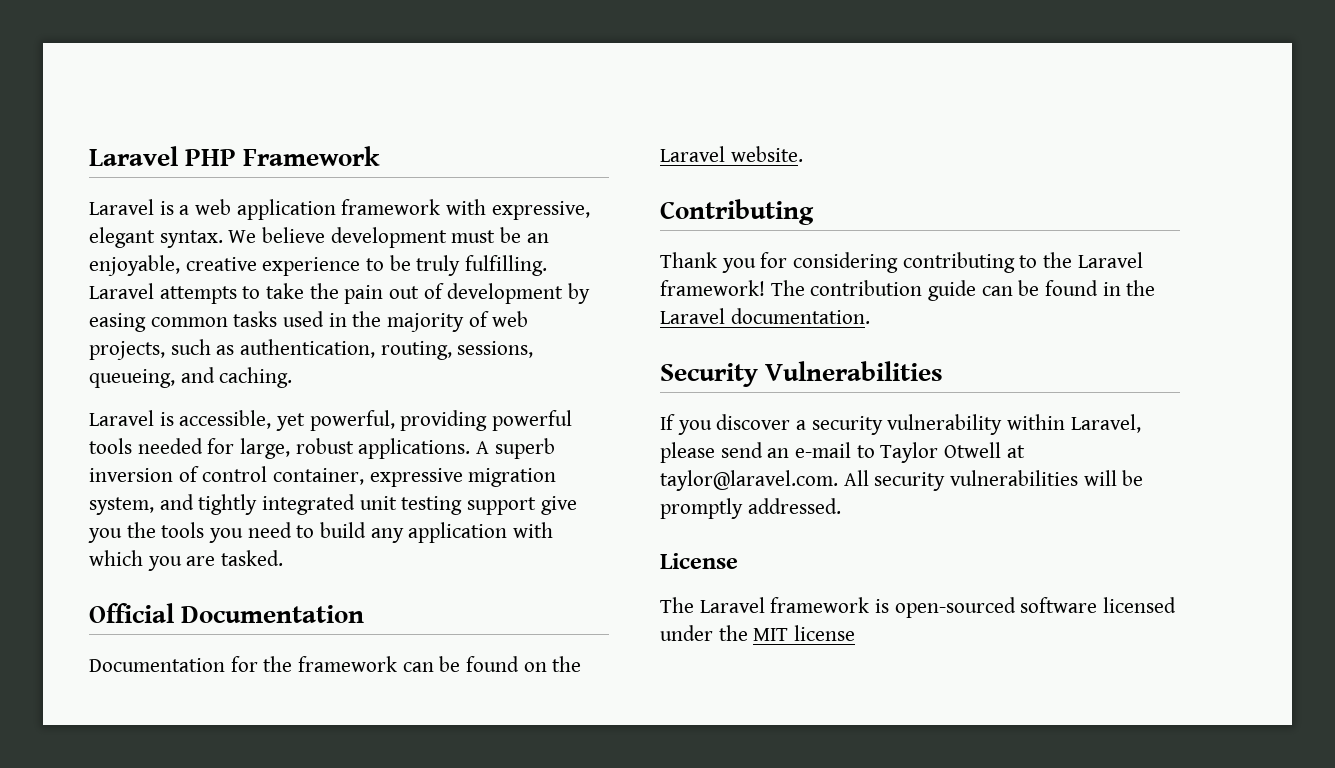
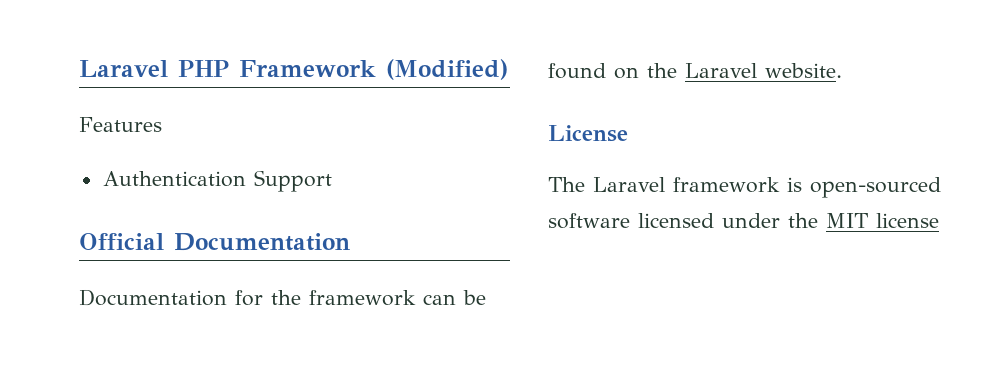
- Laravel PHP Framework
- Laravel is a web application framework with expressive, elegant syntax. We believe development must be an enjoyable, creative experience to be truly fulfilling. Laravel attempts to take the pain out of development by easing common tasks used in the majority of web projects, such as authentication, routing, sessions, queueing, and caching.
- Laravel is accessible, yet powerful, providing powerful tools needed for large, robust applications. A superb inversion of control container, expressive migration system, and tightly integrated unit testing support give you the tools you need to build any application with which you are tasked.
+ Laravel PHP Framework (Modified)
+ Features
+ Authentication Support
- Contributing
- Thank you for considering contributing to the Laravel framework! The contribution guide can be found in the Laravel documentation.
- Security Vulnerabilities
- If you discover a security vulnerability within Laravel, please send an e-mail to Taylor Otwell at taylor@laravel.com. All security vulnerabilities will be promptly addressed.

